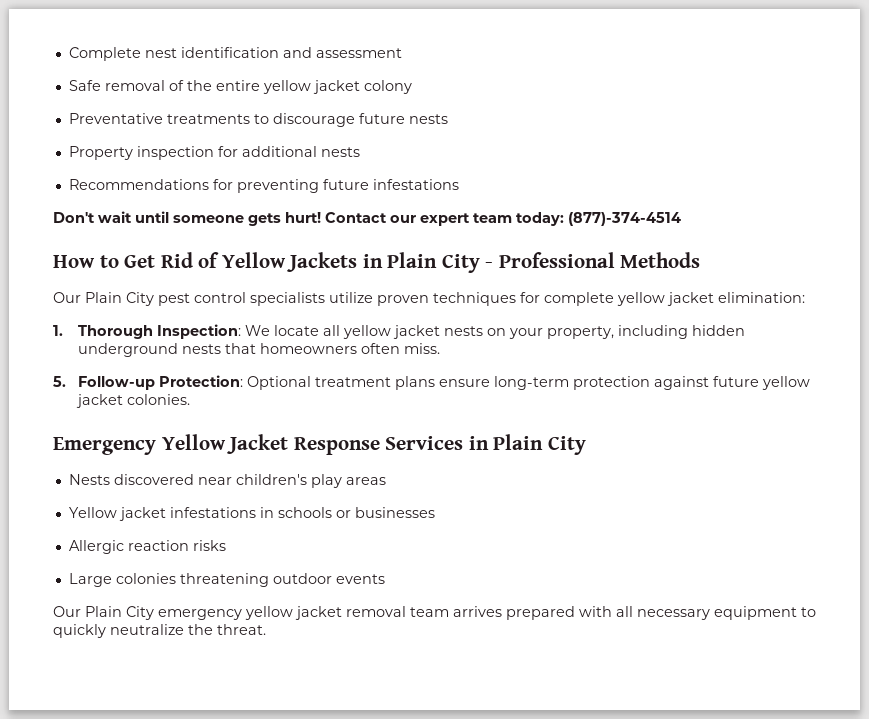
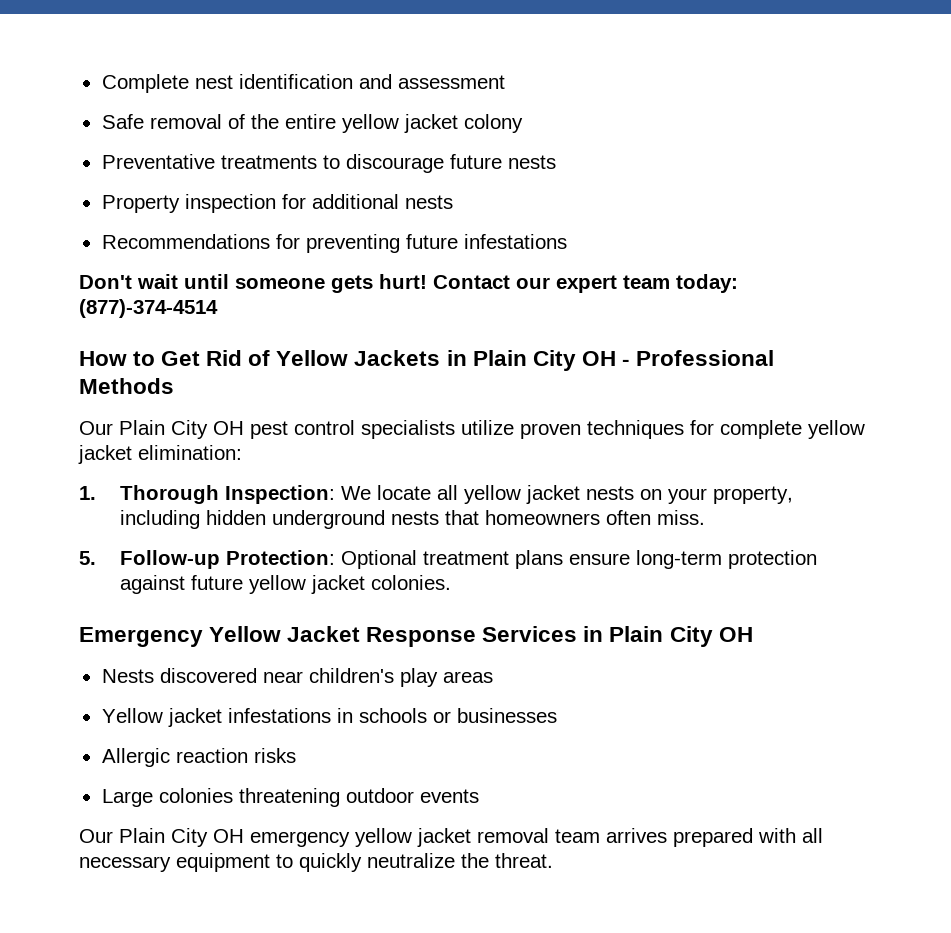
- How to Get Rid of Yellow Jackets in Plain City - Professional Methods
+ How to Get Rid of Yellow Jackets in Plain City OH - Professional Methods
- Our Plain City pest control specialists utilize proven techniques for complete yellow jacket elimination:
+ Our Plain City OH pest control specialists utilize proven techniques for complete yellow jacket elimination:
- Emergency Yellow Jacket Response Services in Plain City
+ Emergency Yellow Jacket Response Services in Plain City OH
- Our Plain City emergency yellow jacket removal team arrives prepared with all necessary equipment to quickly neutralize the threat.
+ Our Plain City OH emergency yellow jacket removal team arrives prepared with all necessary equipment to quickly neutralize the threat.

